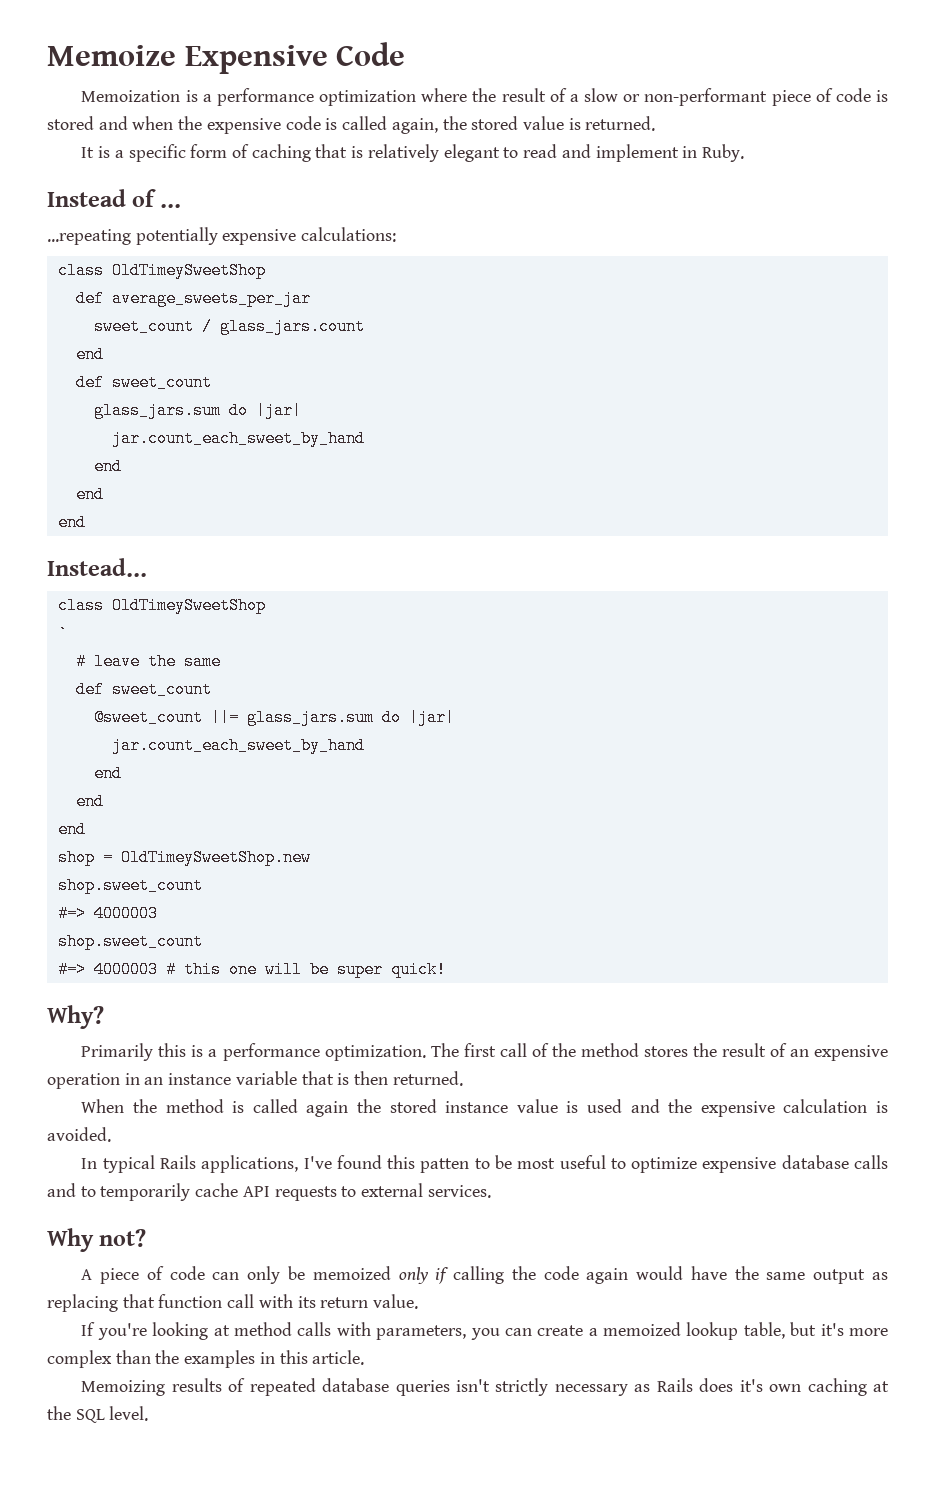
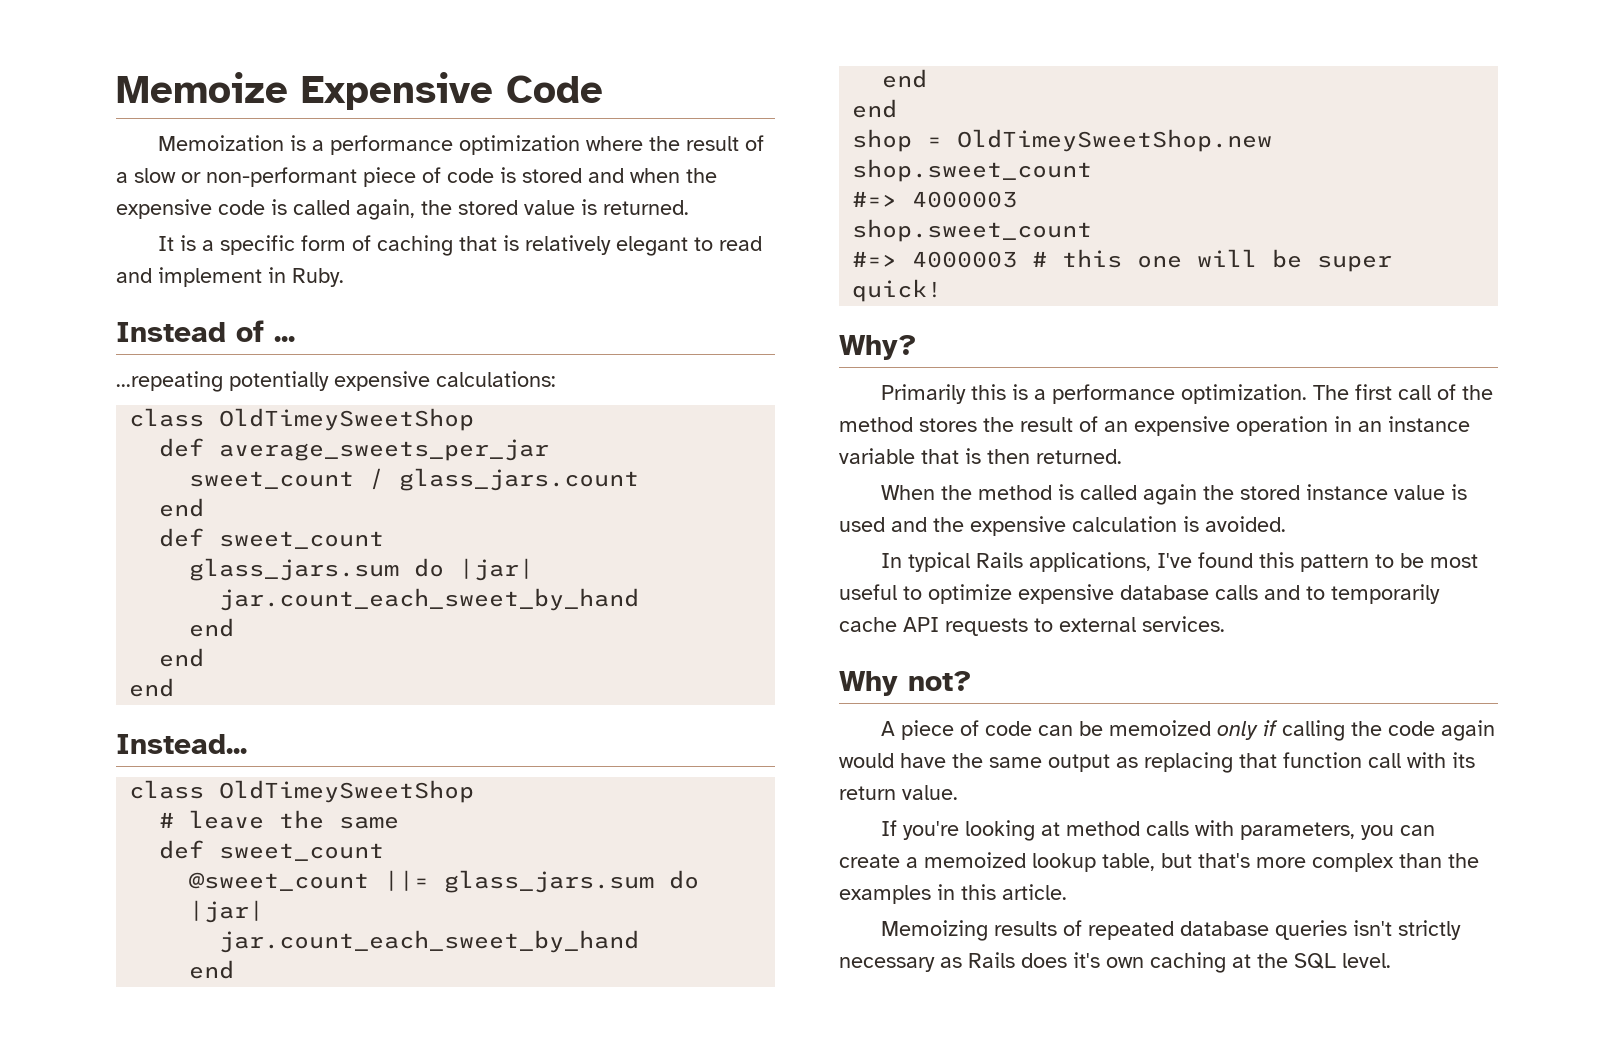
- `
- In typical Rails applications, I've found this patten to be most useful to optimize expensive database calls and to temporarily cache API requests to external services.
+ In typical Rails applications, I've found this pattern to be most useful to optimize expensive database calls and to temporarily cache API requests to external services.
- A piece of code can only be memoized only if calling the code again would have the same output as replacing that function call with its return value.
+ A piece of code can be memoized only if calling the code again would have the same output as replacing that function call with its return value.
- If you're looking at method calls with parameters, you can create a memoized lookup table, but it's more complex than the examples in this article.
+ If you're looking at method calls with parameters, you can create a memoized lookup table, but that's more complex than the examples in this article.

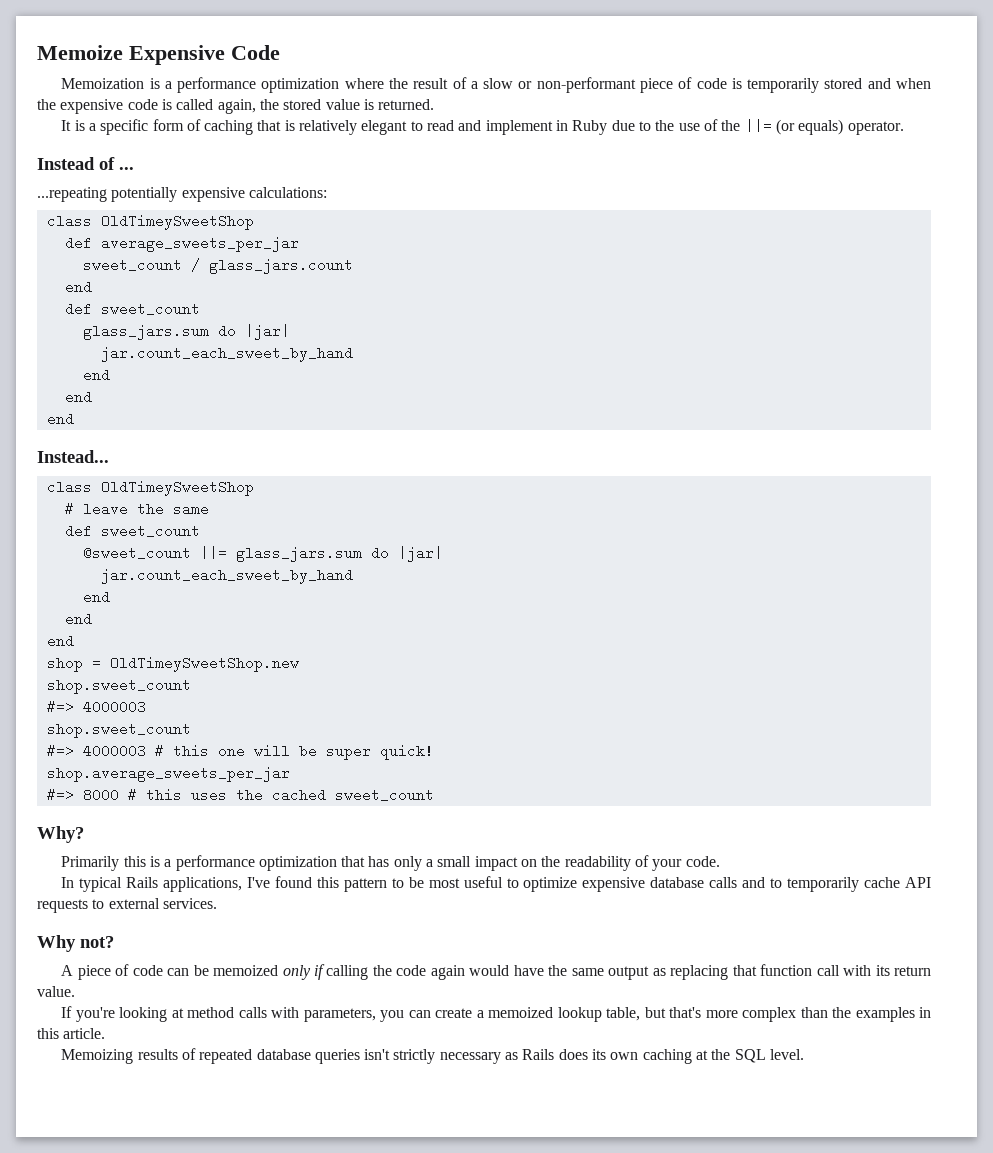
- Memoization is a performance optimization where the result of a slow or non-performant piece of code is stored and when the expensive code is called again, the stored value is returned.
+ Memoization is a performance optimization where the result of a slow or non-performant piece of code is temporarily stored and when the expensive code is called again, the stored value is returned.
- It is a specific form of caching that is relatively elegant to read and implement in Ruby.
+ It is a specific form of caching that is relatively elegant to read and implement in Ruby due to the use of the ||= (or equals) operator.
+ shop.average_sweets_per_jar
+ #=> 8000 # this uses the cached sweet_count
- Primarily this is a performance optimization. The first call of the method stores the result of an expensive operation in an instance variable that is then returned.
- When the method is called again the stored instance value is used and the expensive calculation is avoided.
+ Primarily this is a performance optimization that has only a small impact on the readability of your code.
- Memoizing results of repeated database queries isn't strictly necessary as Rails does it's own caching at the SQL level.
+ Memoizing results of repeated database queries isn't strictly necessary as Rails does its own caching at the SQL level.

